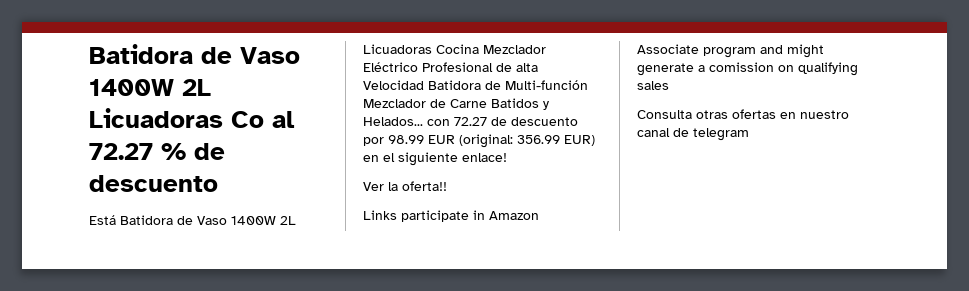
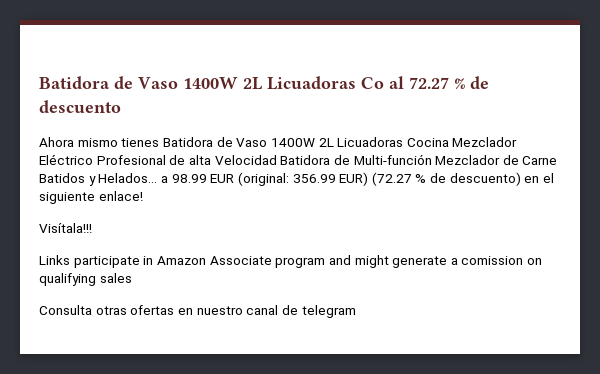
- Está Batidora de Vaso 1400W 2L Licuadoras Cocina Mezclador Eléctrico Profesional de alta Velocidad Batidora de Multi-función Mezclador de Carne Batidos y Helados... con 72.27 de descuento por 98.99 EUR (original: 356.99 EUR) en el siguiente enlace!
+ Ahora mismo tienes Batidora de Vaso 1400W 2L Licuadoras Cocina Mezclador Eléctrico Profesional de alta Velocidad Batidora de Multi-función Mezclador de Carne Batidos y Helados... a 98.99 EUR (original: 356.99 EUR) (72.27 % de descuento) en el siguiente enlace!
- Ver la oferta!!
+ Visítala!!!

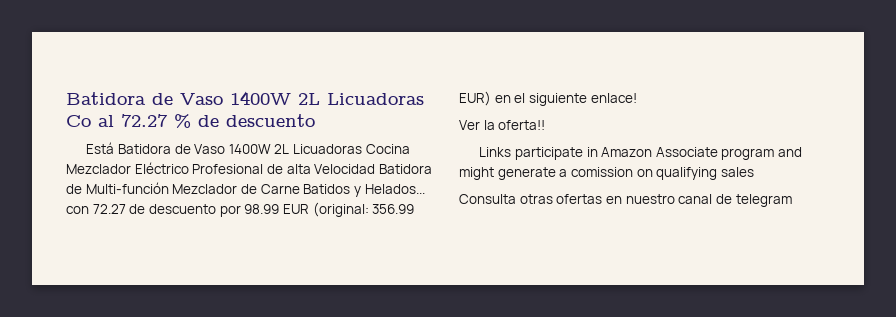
- Ahora mismo tienes Batidora de Vaso 1400W 2L Licuadoras Cocina Mezclador Eléctrico Profesional de alta Velocidad Batidora de Multi-función Mezclador de Carne Batidos y Helados... a 98.99 EUR (original: 356.99 EUR) (72.27 % de descuento) en el siguiente enlace!
+ Está Batidora de Vaso 1400W 2L Licuadoras Cocina Mezclador Eléctrico Profesional de alta Velocidad Batidora de Multi-función Mezclador de Carne Batidos y Helados... con 72.27 de descuento por 98.99 EUR (original: 356.99 EUR) en el siguiente enlace!
- Visítala!!!
+ Ver la oferta!!

